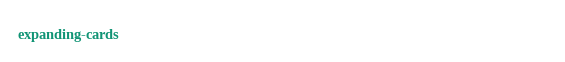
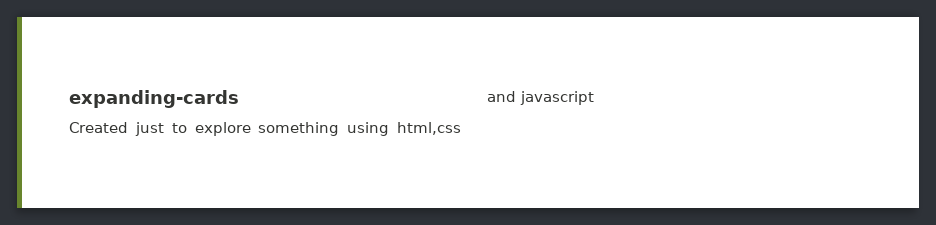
+ Created just to explore something using html,css and javascript

